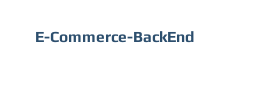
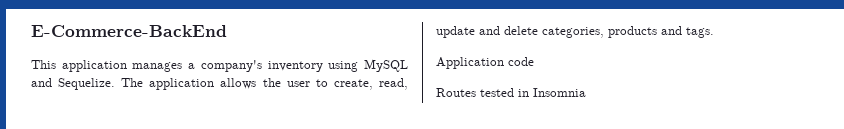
+ This application manages a company's inventory using MySQL and Sequelize. The application allows the user to create, read, update and delete categories, products and tags.
+ Application code
+ Routes tested in Insomnia

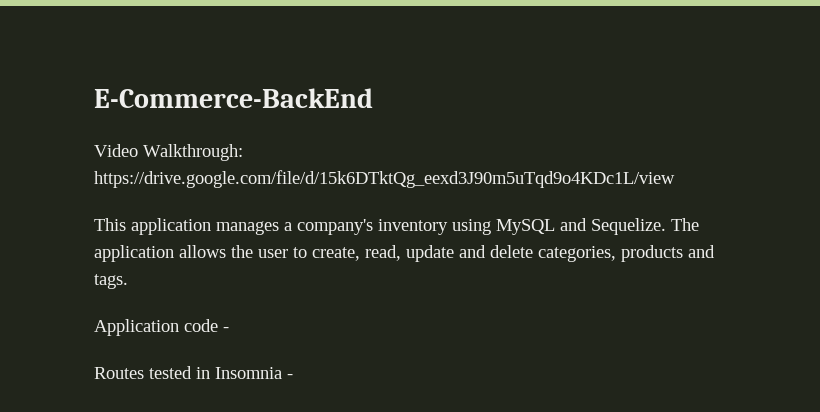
+ Video Walkthrough: https://drive.google.com/file/d/15k6DTktQg_eexd3J90m5uTqd9o4KDc1L/view
- Application code
+ Application code -
- Routes tested in Insomnia
+ Routes tested in Insomnia -

